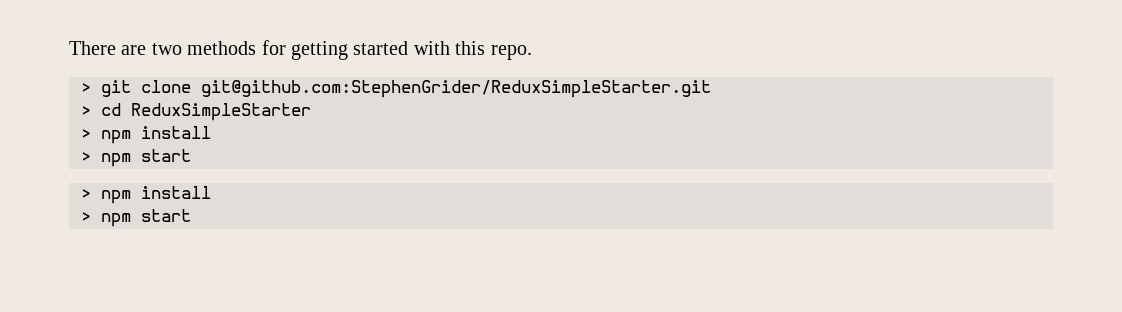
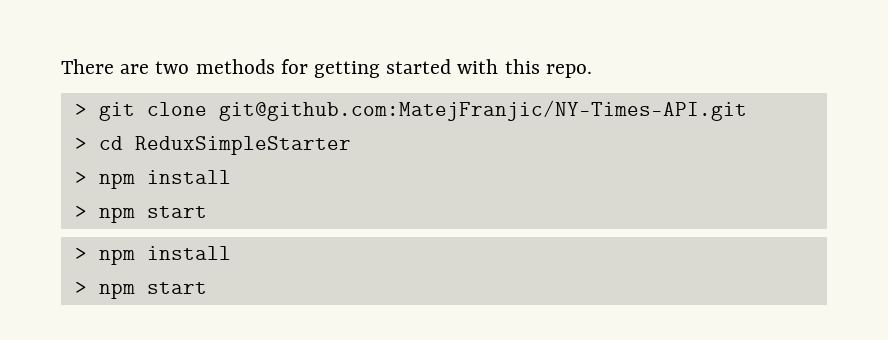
- > git clone git@github.com:StephenGrider/ReduxSimpleStarter.git
+ > git clone git@github.com:MatejFranjic/NY-Times-API.git

